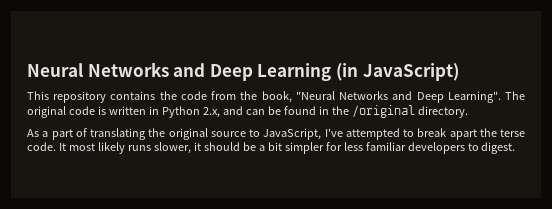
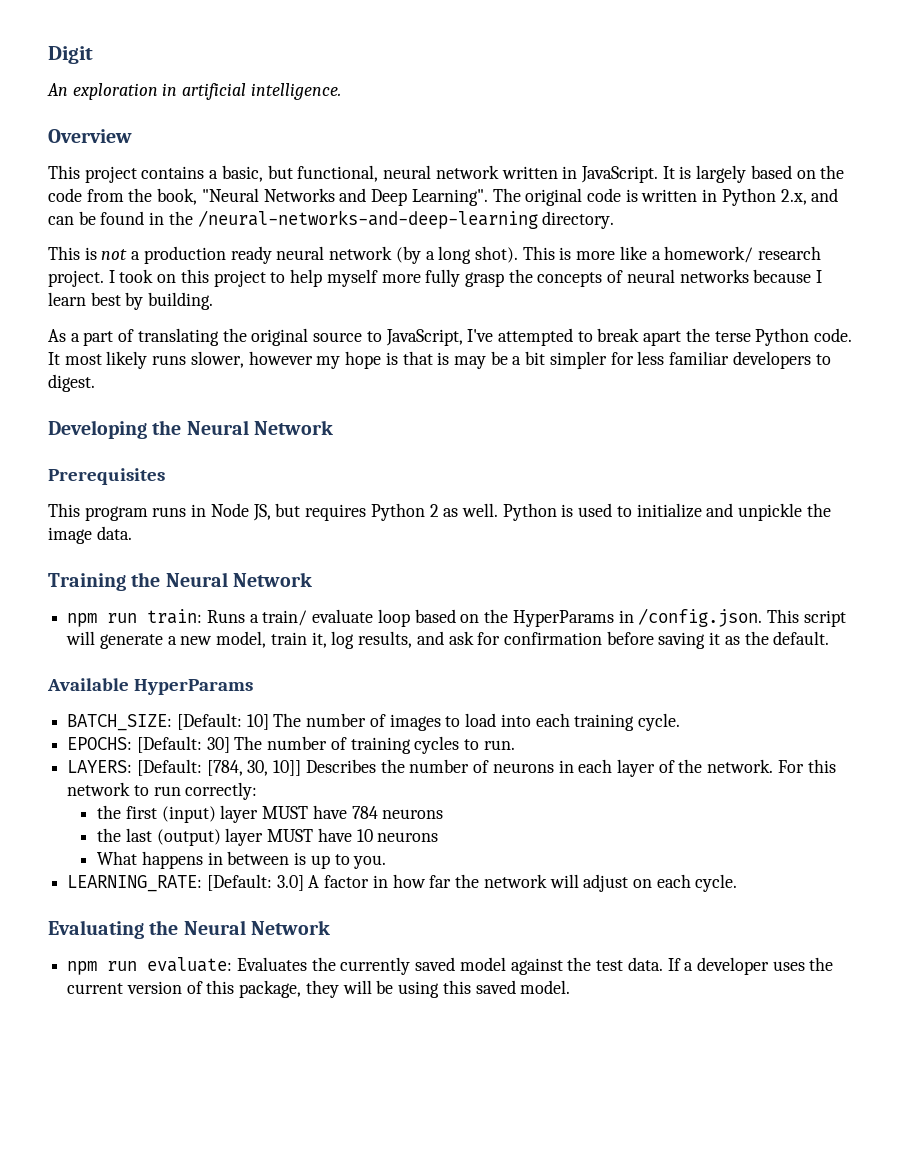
- Neural Networks and Deep Learning (in JavaScript)
- This repository contains the code from the book, "Neural Networks and Deep Learning".
+ Digit
+ An exploration in artificial intelligence.
+ Overview
+ This project contains a basic, but functional, neural network written in JavaScript. It is largely based on the code from the book, "Neural Networks and Deep Learning".
- The original code is written in Python 2.x, and can be found in the /original directory.
+ The original code is written in Python 2.x, and can be found in the /neural-networks-and-deep-learning directory.
+ This is not a production ready neural network (by a long shot). This is more like a homework/ research project. I took on this project to help myself more fully grasp the concepts of neural networks because I learn best by building.
- As a part of translating the original source to JavaScript, I've attempted to break apart the terse code.
+ As a part of translating the original source to JavaScript, I've attempted to break apart the terse Python code.
- It most likely runs slower, it should be a bit simpler for less familiar developers to digest.
+ It most likely runs slower, however my hope is that is may be a bit simpler for less familiar developers to digest.
+ Developing the Neural Network
+ Prerequisites
+ This program runs in Node JS, but requires Python 2 as well. Python is used to initialize and unpickle the image data.
+ Training the Neural Network
+ npm run train: Runs a train/ evaluate loop based on the HyperParams in /config.json. This script will generate a new model, train it, log results, and ask for confirmation before saving it as the default.
+ Available HyperParams
+ BATCH_SIZE: [Default: 10] The number of images to load into each training cycle.
+ EPOCHS: [Default: 30] The number of training cycles to run.
+ LAYERS: [Default: [784, 30, 10]] Describes the number of neurons in each layer of the network. For this network to run correctly:
+ the first (input) layer MUST have 784 neurons
+ the last (output) layer MUST have 10 neurons
+ What happens in between is up to you.
+ LEARNING_RATE: [Default: 3.0] A factor in how far the network will adjust on each cycle.
+ Evaluating the Neural Network
+ npm run evaluate: Evaluates the currently saved model against the test data. If a developer uses the current version of this package, they will be using this saved model.

